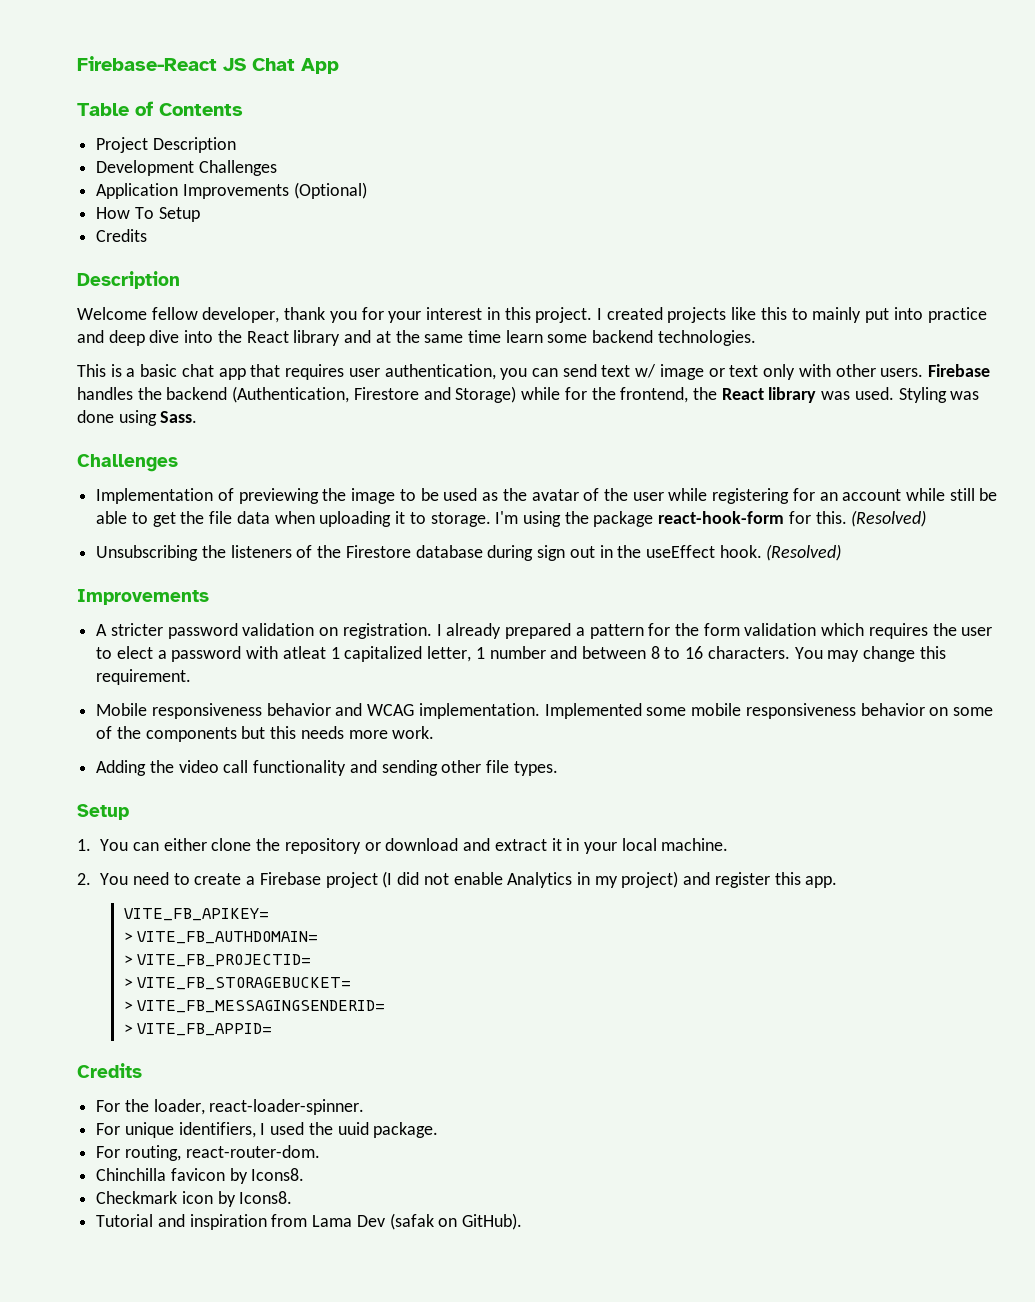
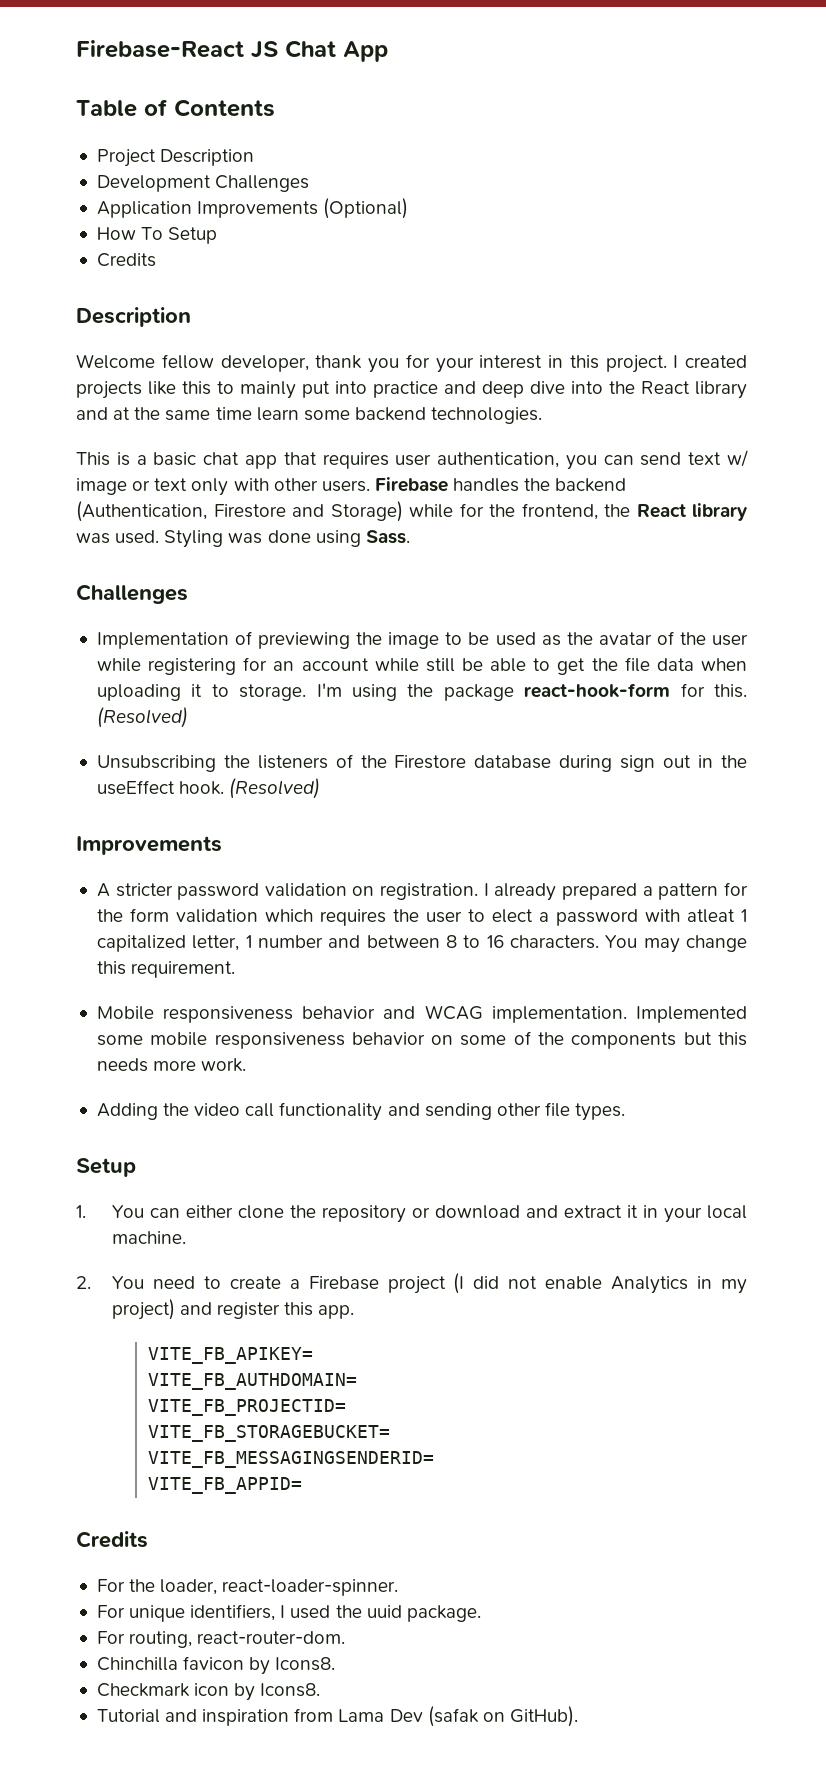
- > VITE_FB_AUTHDOMAIN=
+ VITE_FB_AUTHDOMAIN=
- > VITE_FB_PROJECTID=
+ VITE_FB_PROJECTID=
- > VITE_FB_STORAGEBUCKET=
+ VITE_FB_STORAGEBUCKET=
- > VITE_FB_MESSAGINGSENDERID=
+ VITE_FB_MESSAGINGSENDERID=
- > VITE_FB_APPID=
+ VITE_FB_APPID=

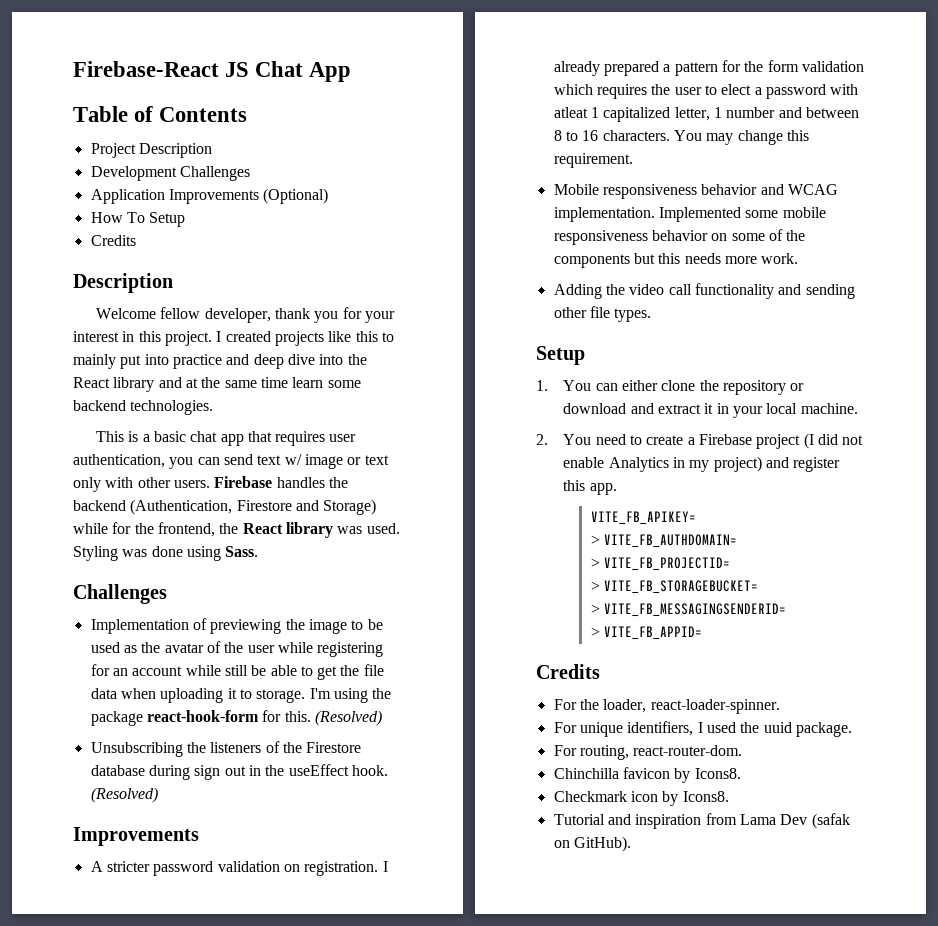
- VITE_FB_AUTHDOMAIN=
+ > VITE_FB_AUTHDOMAIN=
- VITE_FB_PROJECTID=
+ > VITE_FB_PROJECTID=
- VITE_FB_STORAGEBUCKET=
+ > VITE_FB_STORAGEBUCKET=
- VITE_FB_MESSAGINGSENDERID=
+ > VITE_FB_MESSAGINGSENDERID=
- VITE_FB_APPID=
+ > VITE_FB_APPID=

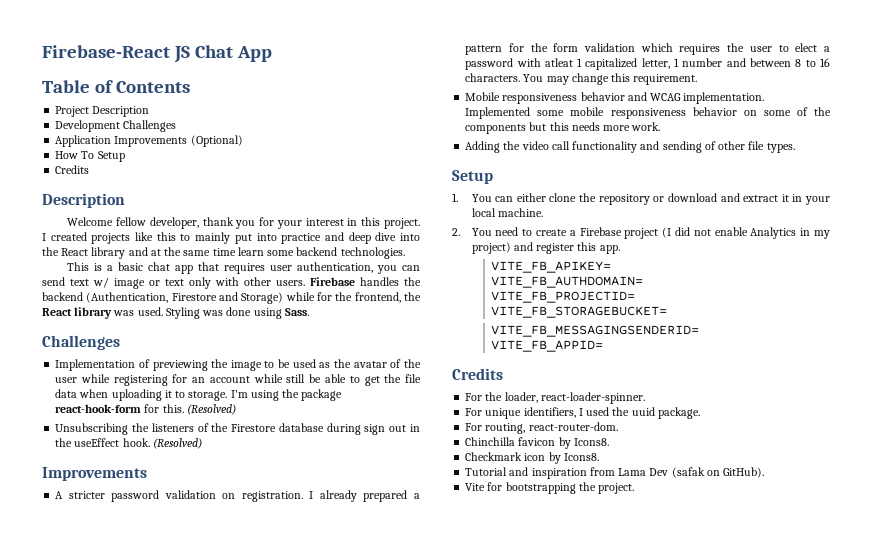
- Adding the video call functionality and sending other file types.
+ Adding the video call functionality and sending of other file types.
- > VITE_FB_AUTHDOMAIN=
+ VITE_FB_AUTHDOMAIN=
- > VITE_FB_PROJECTID=
+ VITE_FB_PROJECTID=
- > VITE_FB_STORAGEBUCKET=
+ VITE_FB_STORAGEBUCKET=
- > VITE_FB_MESSAGINGSENDERID=
+ VITE_FB_MESSAGINGSENDERID=
- > VITE_FB_APPID=
+ VITE_FB_APPID=
+ Vite for bootstrapping the project.

